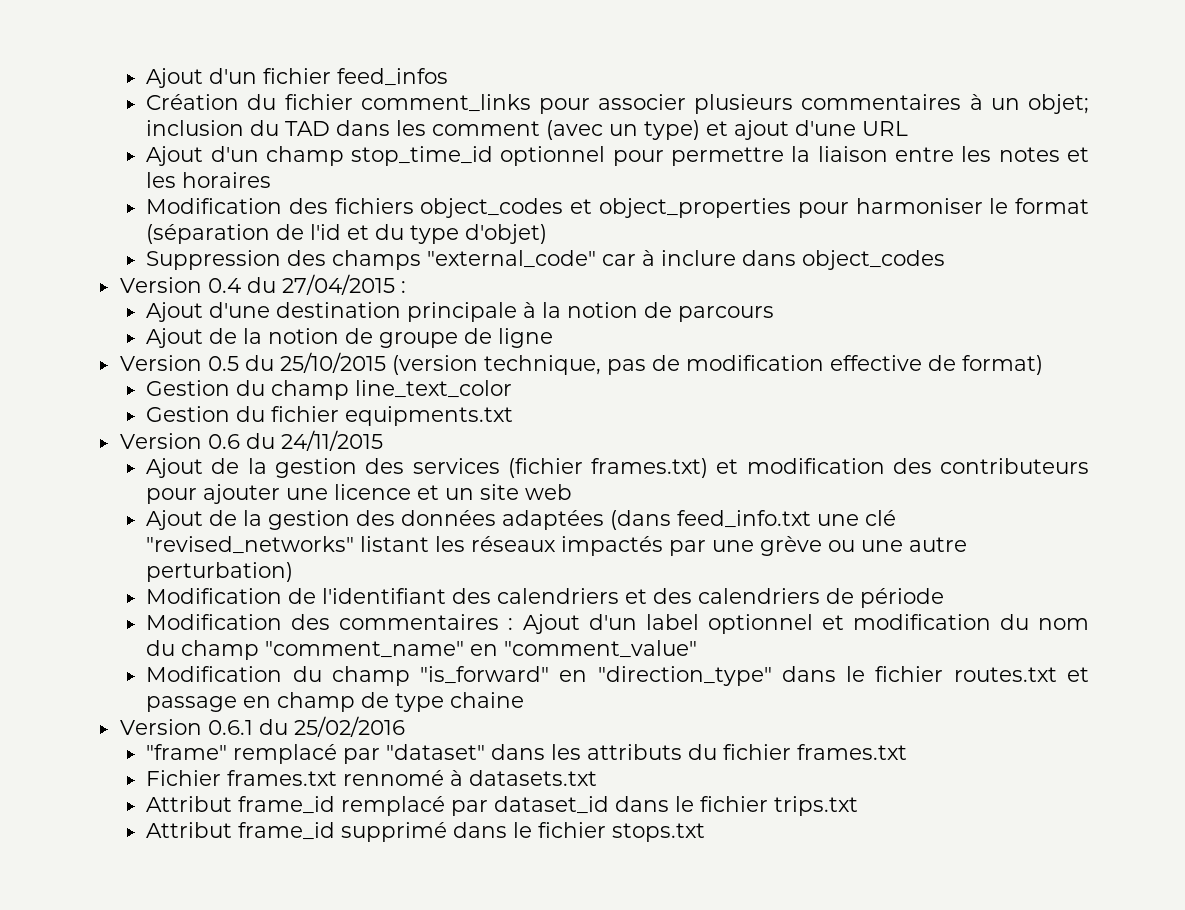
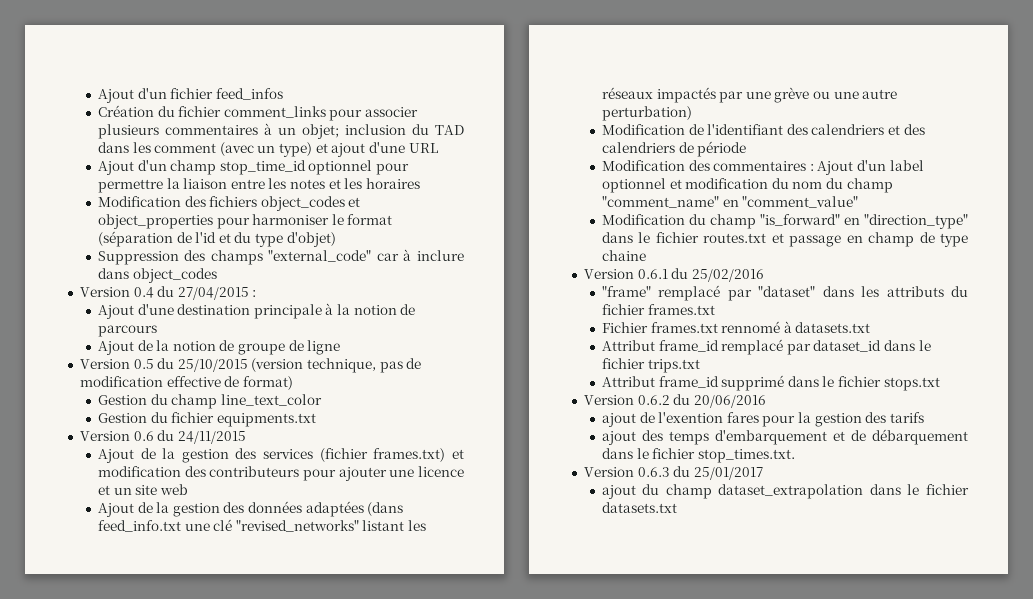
+ Version 0.6.2 du 20/06/2016
+ ajout de l'exention fares pour la gestion des tarifs
+ ajout des temps d'embarquement et de débarquement dans le fichier stop_times.txt.
+ Version 0.6.3 du 25/01/2017
+ ajout du champ dataset_extrapolation dans le fichier datasets.txt

